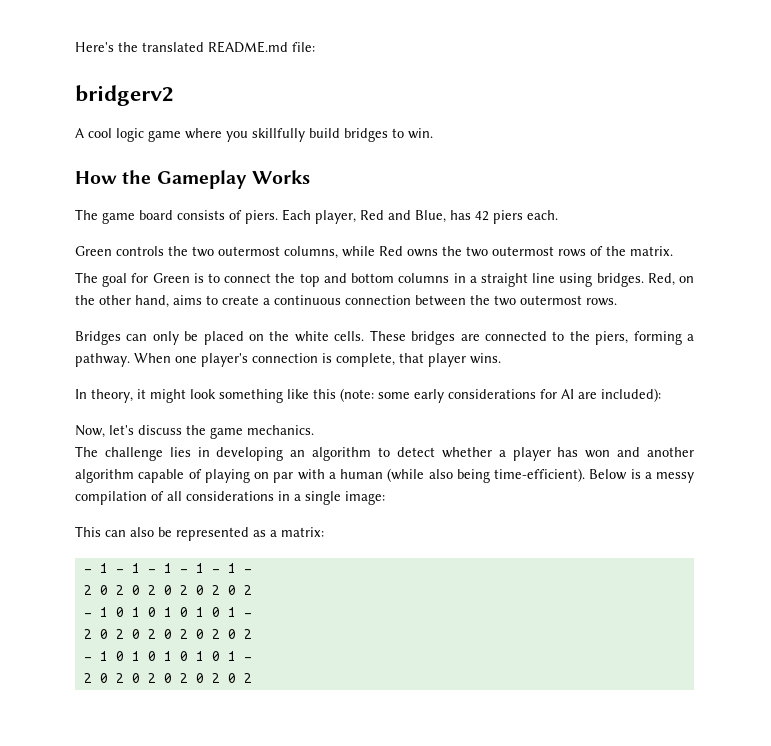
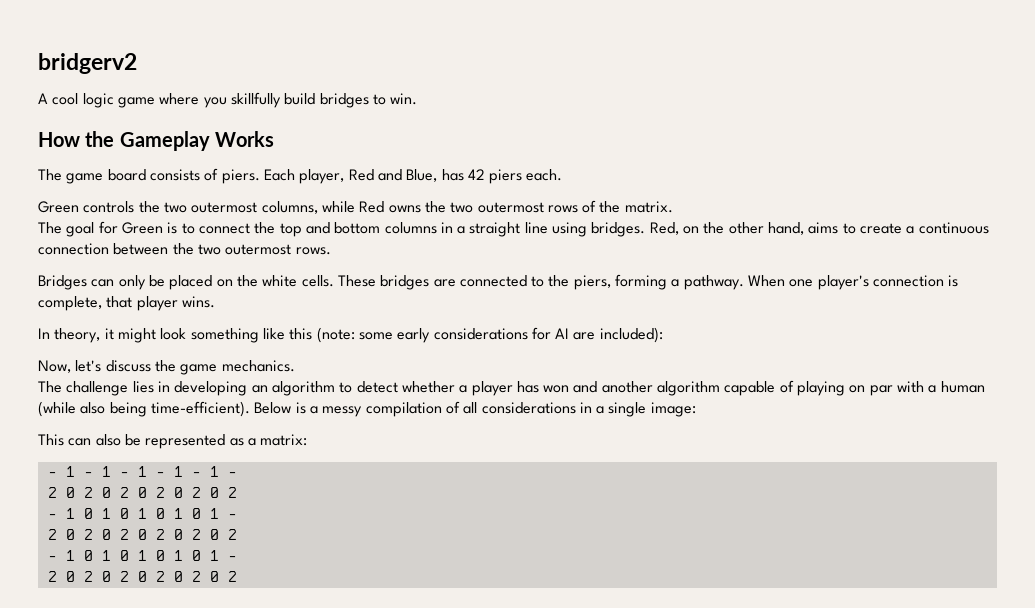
- Here's the translated README.md file:

